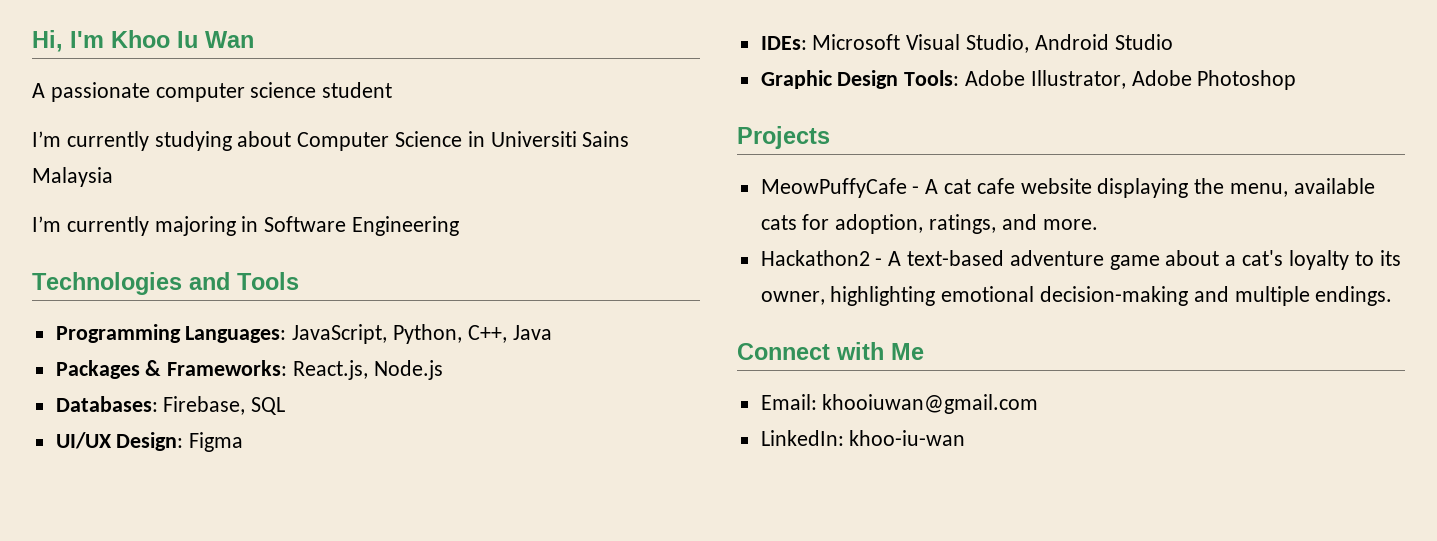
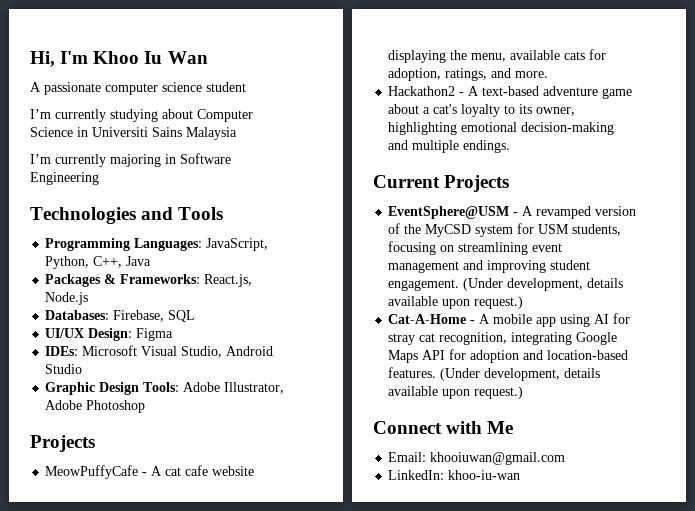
+ Current Projects
+ EventSphere@USM - A revamped version of the MyCSD system for USM students, focusing on streamlining event management and improving student engagement. (Under development, details available upon request.)
+ Cat-A-Home - A mobile app using AI for stray cat recognition, integrating Google Maps API for adoption and location-based features. (Under development, details available upon request.)

